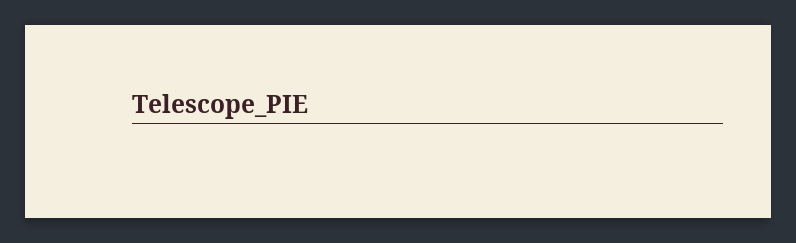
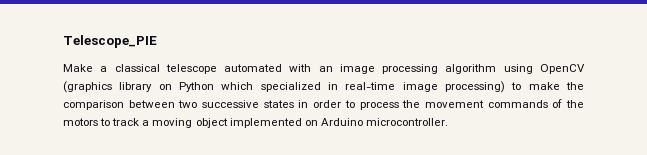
+ Make a classical telescope automated with an image processing algorithm using OpenCV (graphics library on Python which specialized in real-time image processing) to make the comparison between two successive states in order to process the movement commands of the motors to track a moving object implemented on Arduino microcontroller.

